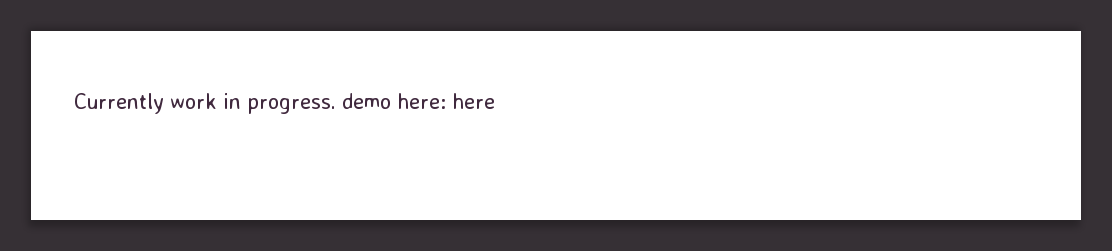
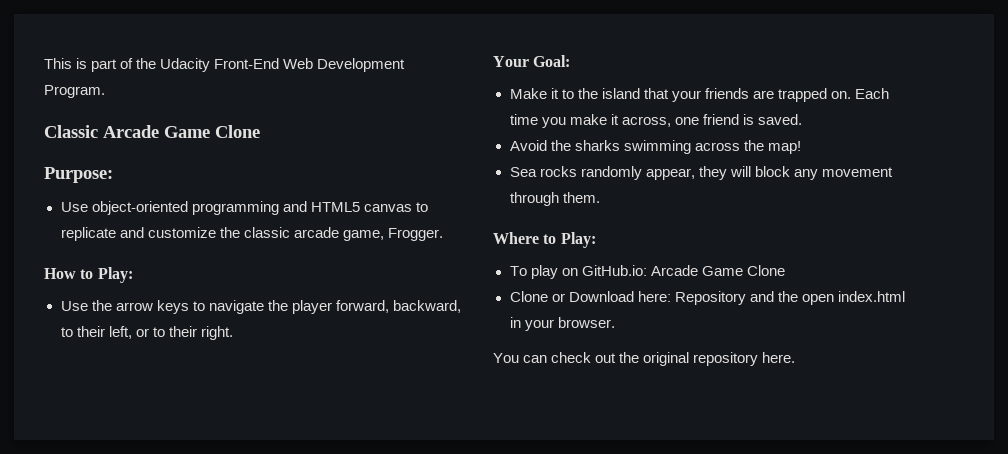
- Currently work in progress. demo here: here
+ This is part of the Udacity Front-End Web Development Program.
+ Classic Arcade Game Clone
+ Purpose:
+ Use object-oriented programming and HTML5 canvas to replicate and customize the classic arcade game, Frogger.
+ How to Play:
+ Use the arrow keys to navigate the player forward, backward, to their left, or to their right.
+ Your Goal:
+ Make it to the island that your friends are trapped on. Each time you make it across, one friend is saved.
+ Avoid the sharks swimming across the map!
+ Sea rocks randomly appear, they will block any movement through them.
+ Where to Play:
+ To play on GitHub.io: Arcade Game Clone
+ Clone or Download here: Repository and the open index.html in your browser.
+ You can check out the original repository here.

